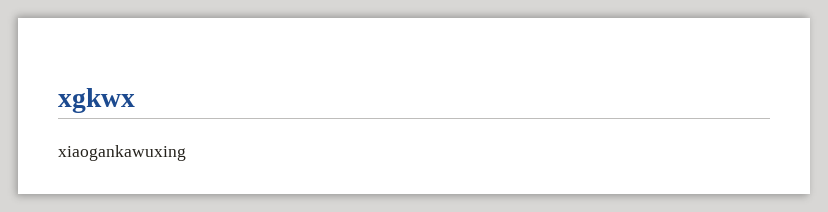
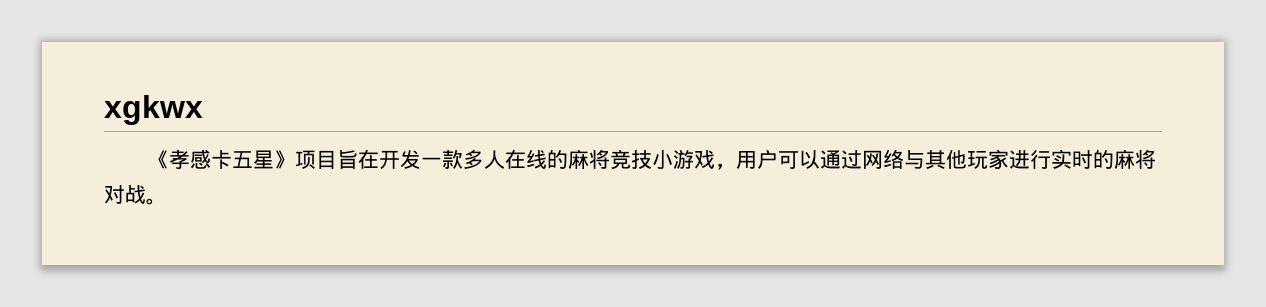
- xiaogankawuxing
+ 《孝感卡五星》项目旨在开发一款多人在线的麻将竞技小游戏，用户可以通过网络与其他玩家进行实时的麻将对战。

